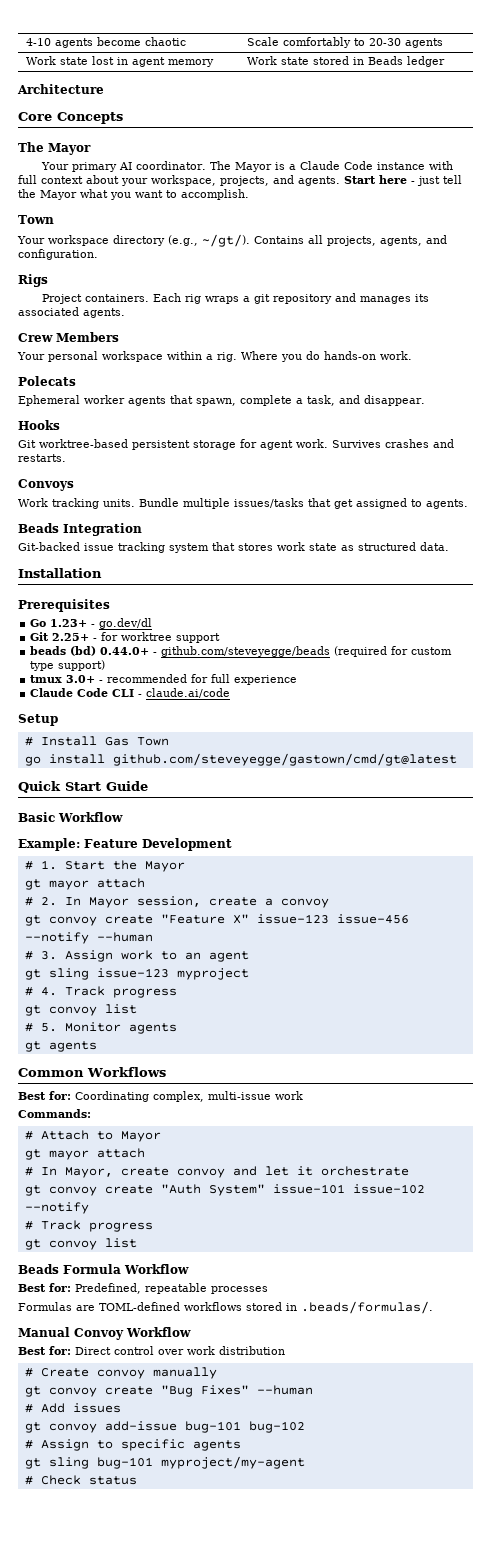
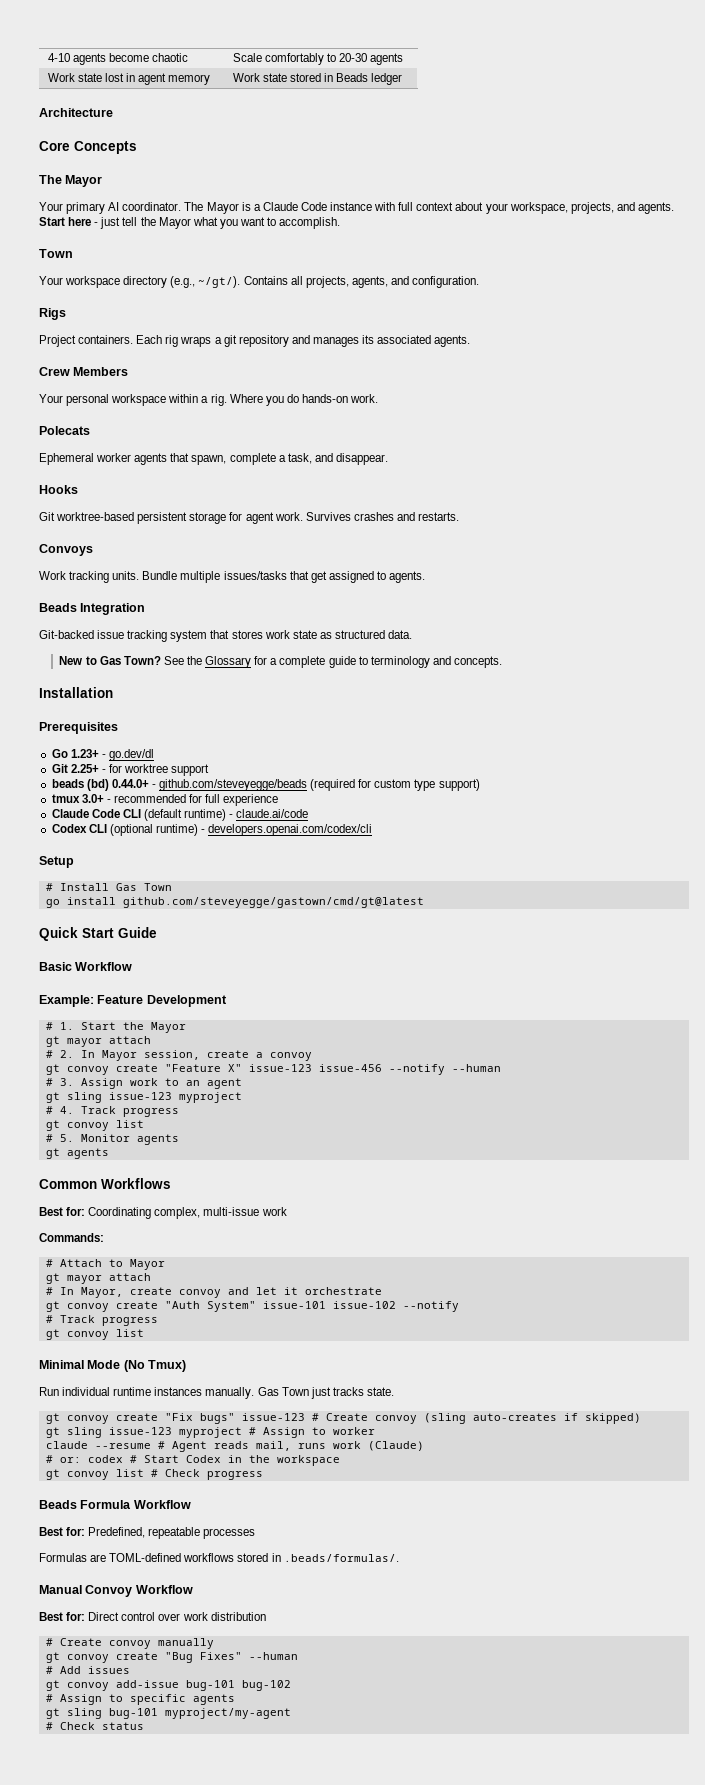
+ New to Gas Town? See the Glossary for a complete guide to terminology and concepts.
- Claude Code CLI - claude.ai/code
+ Claude Code CLI (default runtime) - claude.ai/code
+ Codex CLI (optional runtime) - developers.openai.com/codex/cli
+ Minimal Mode (No Tmux)
+ Run individual runtime instances manually. Gas Town just tracks state.
+ gt convoy create "Fix bugs" issue-123 # Create convoy (sling auto-creates if skipped)
+ gt sling issue-123 myproject # Assign to worker
+ claude --resume # Agent reads mail, runs work (Claude)
+ # or: codex # Start Codex in the workspace
+ gt convoy list # Check progress

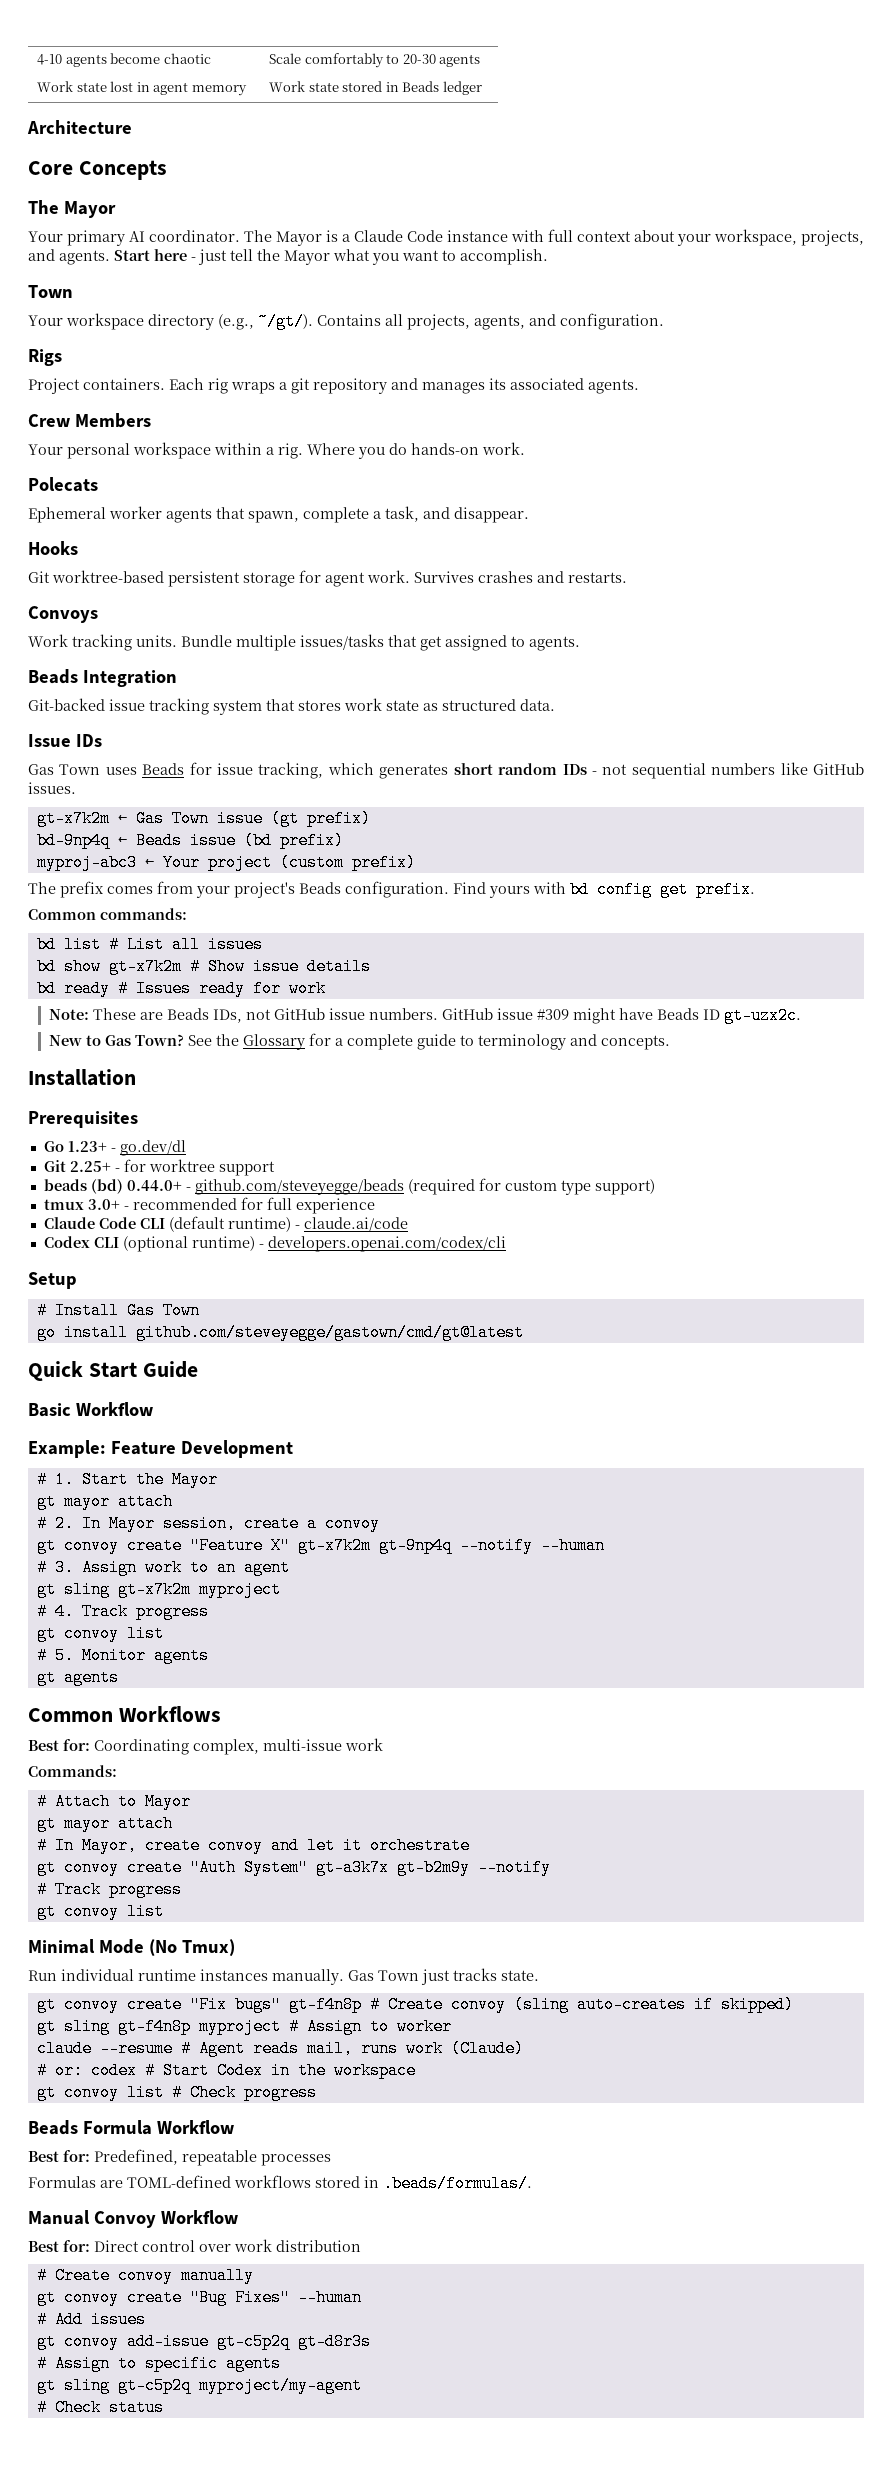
+ Issue IDs
+ Gas Town uses Beads for issue tracking, which generates short random IDs - not sequential numbers like GitHub issues.
+ gt-x7k2m ← Gas Town issue (gt prefix)
+ bd-9np4q ← Beads issue (bd prefix)
+ myproj-abc3 ← Your project (custom prefix)
+ The prefix comes from your project's Beads configuration. Find yours with bd config get prefix.
+ Common commands:
+ bd list # List all issues
+ bd show gt-x7k2m # Show issue details
+ bd ready # Issues ready for work
+ Note: These are Beads IDs, not GitHub issue numbers. GitHub issue #309 might have Beads ID gt-uzx2c.
- gt convoy create "Feature X" issue-123 issue-456 --notify --human
+ gt convoy create "Feature X" gt-x7k2m gt-9np4q --notify --human
  # 3. Assign work to an agent
- gt sling issue-123 myproject
+ gt sling gt-x7k2m myproject
- gt convoy create "Auth System" issue-101 issue-102 --notify
+ gt convoy create "Auth System" gt-a3k7x gt-b2m9y --notify
- gt convoy create "Fix bugs" issue-123 # Create convoy (sling auto-creates if skipped)
+ gt convoy create "Fix bugs" gt-f4n8p # Create convoy (sling auto-creates if skipped)
- gt sling issue-123 myproject # Assign to worker
+ gt sling gt-f4n8p myproject # Assign to worker
- gt convoy add-issue bug-101 bug-102
+ gt convoy add-issue gt-c5p2q gt-d8r3s
- gt sling bug-101 myproject/my-agent
+ gt sling gt-c5p2q myproject/my-agent

